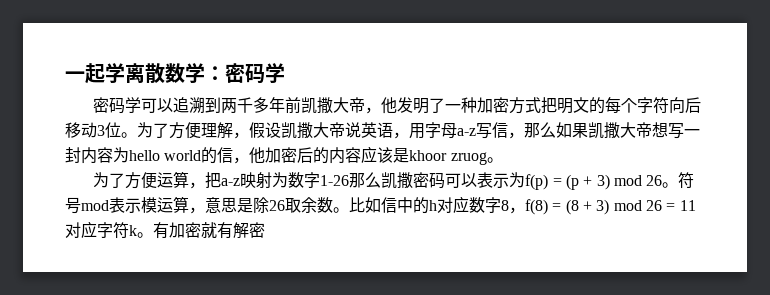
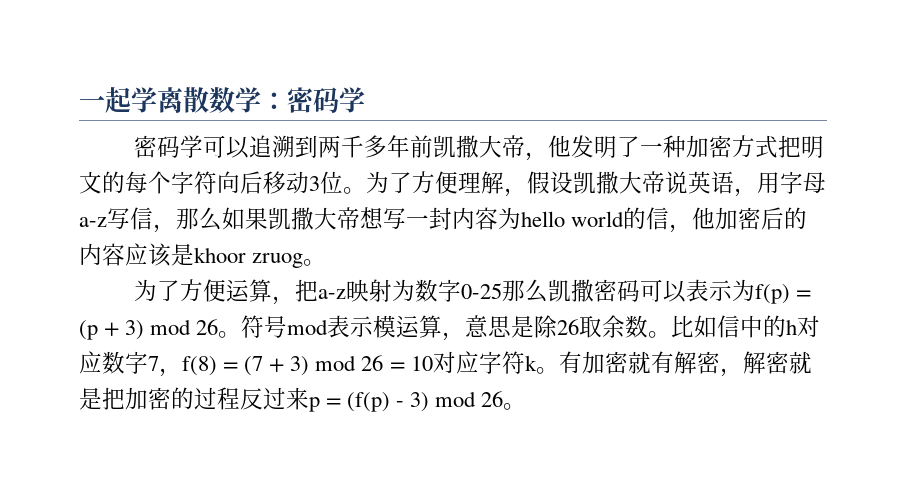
- 为了方便运算，把a-z映射为数字1-26那么凯撒密码可以表示为f(p) = (p + 3) mod 26。
+ 为了方便运算，把a-z映射为数字0-25那么凯撒密码可以表示为f(p) = (p + 3) mod 26。
- 比如信中的h对应数字8，f(8) = (8 + 3) mod 26 = 11对应字符k。
+ 比如信中的h对应数字7，f(8) = (7 + 3) mod 26 = 10对应字符k。
- 有加密就有解密
+ 有加密就有解密，解密就是把加密的过程反过来p = (f(p) - 3) mod 26。

